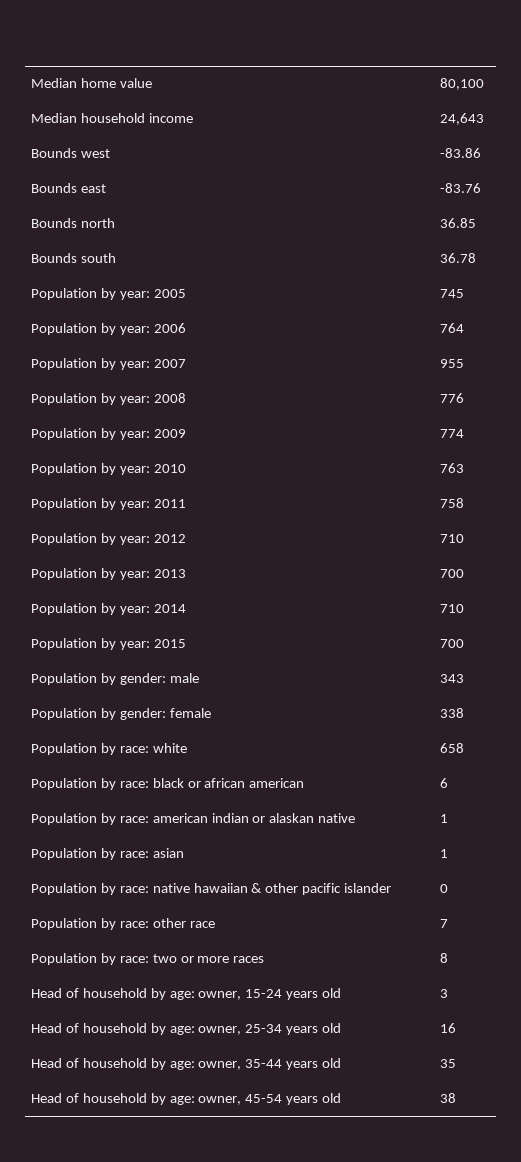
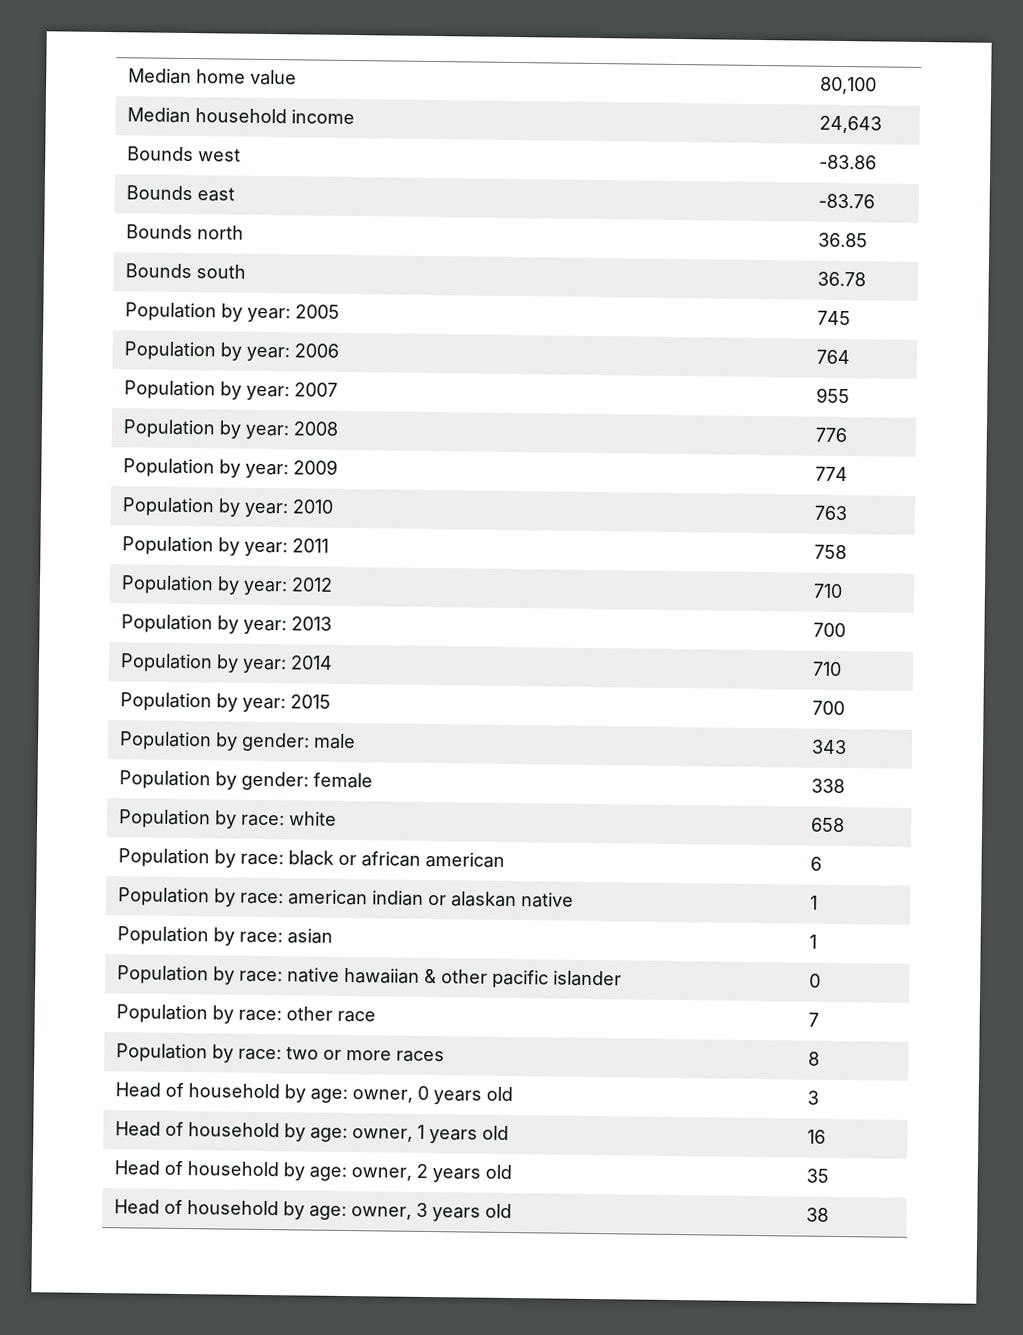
- Head of household by age: owner, 15-24 years old | 3
+ Head of household by age: owner, 0 years old | 3
- Head of household by age: owner, 25-34 years old | 16
+ Head of household by age: owner, 1 years old | 16
- Head of household by age: owner, 35-44 years old | 35
+ Head of household by age: owner, 2 years old | 35
- Head of household by age: owner, 45-54 years old | 38
+ Head of household by age: owner, 3 years old | 38

